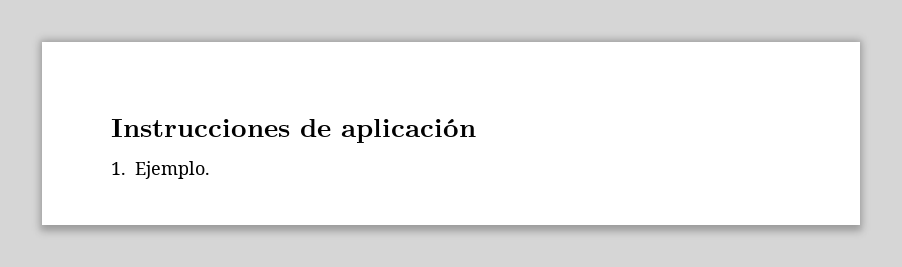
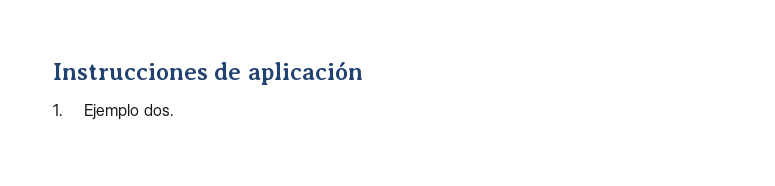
- 1. Ejemplo.
+ 1. Ejemplo dos.

